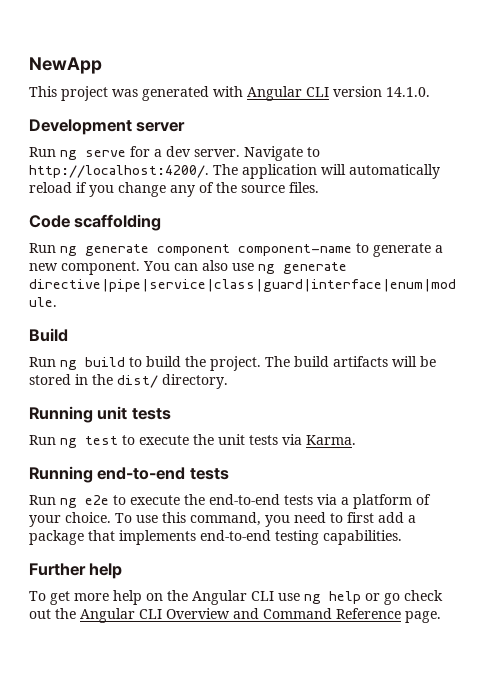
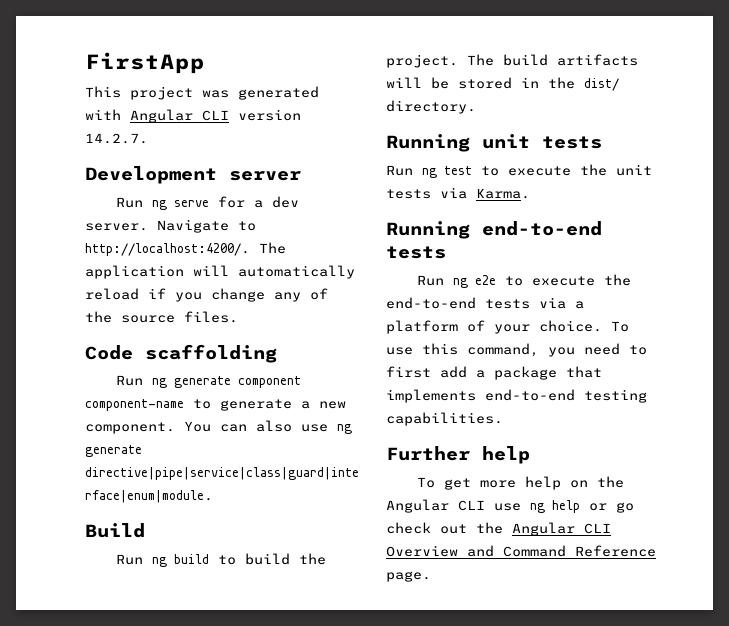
- NewApp
+ FirstApp
- This project was generated with Angular CLI version 14.1.0.
+ This project was generated with Angular CLI version 14.2.7.

